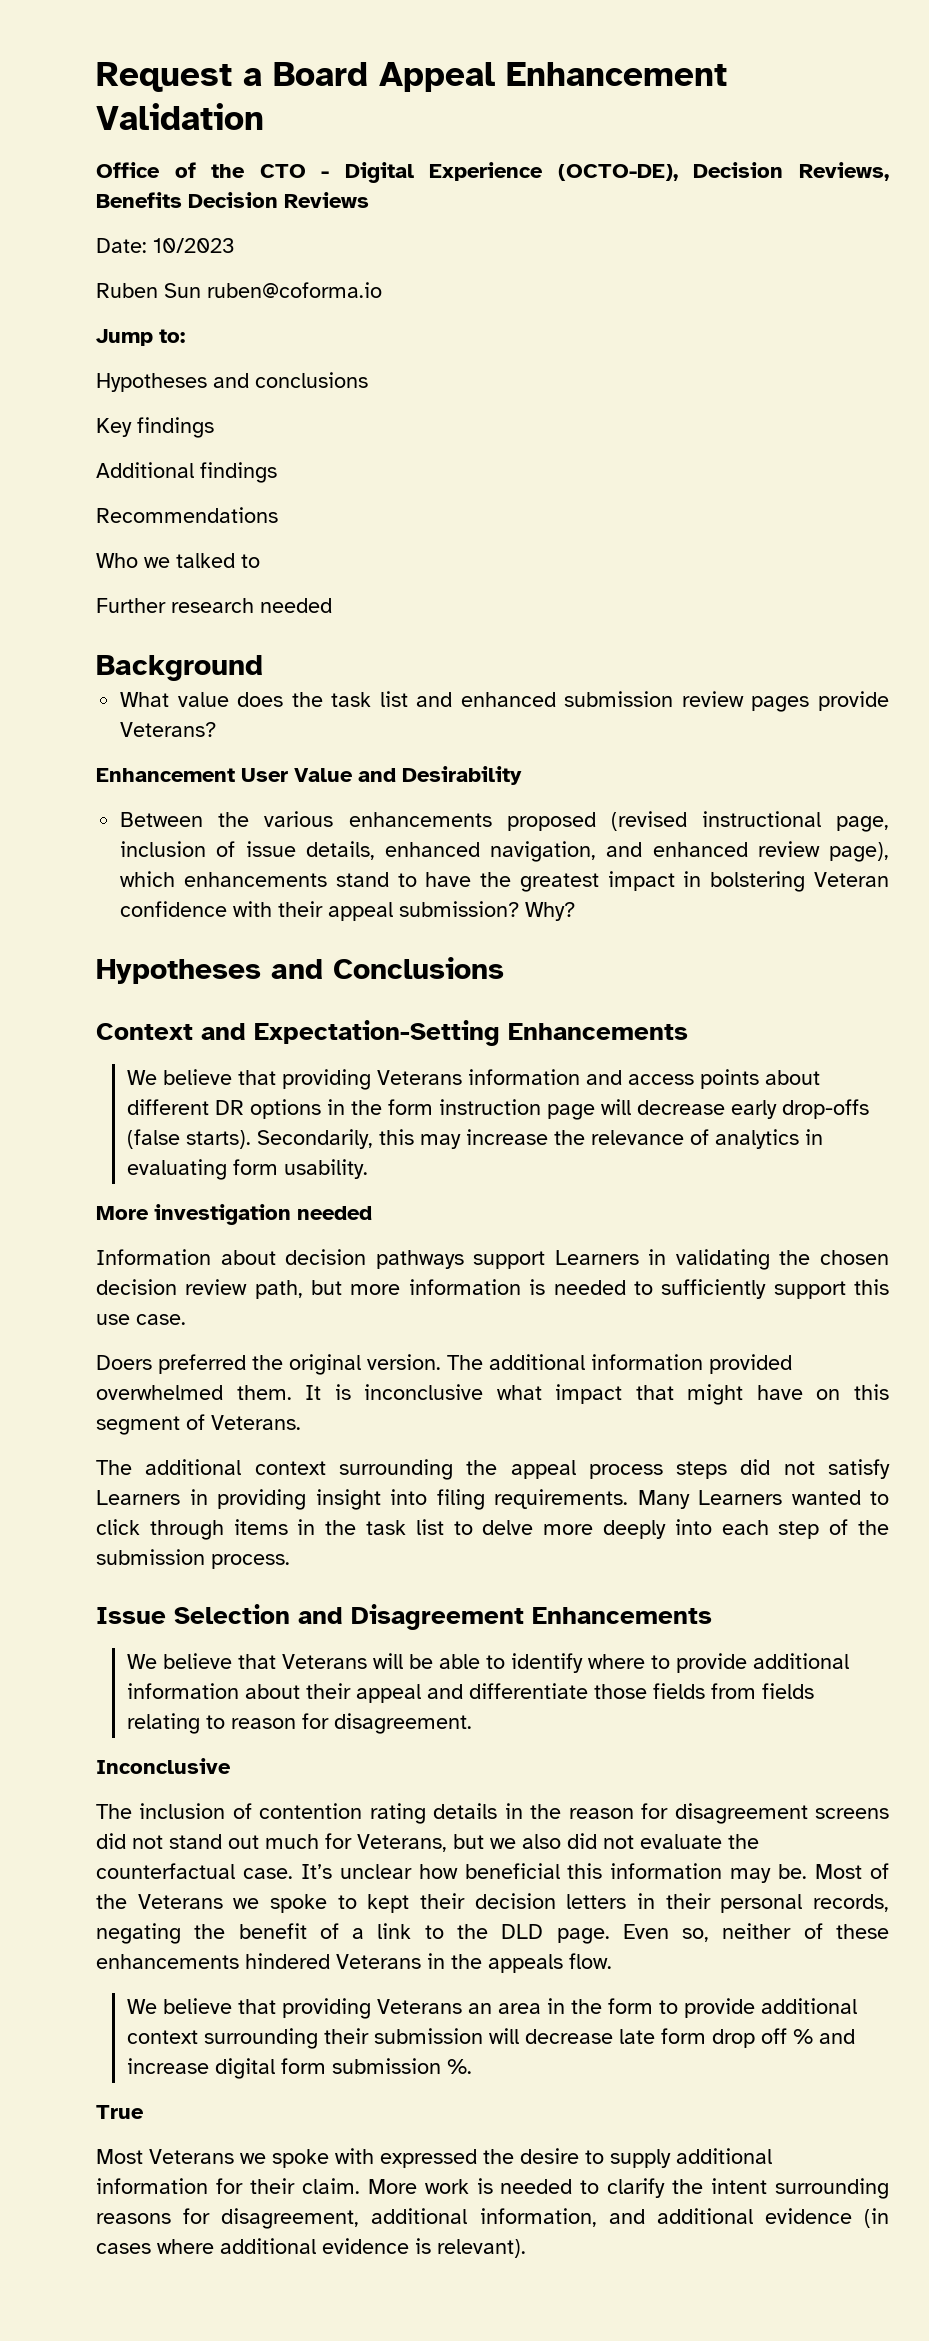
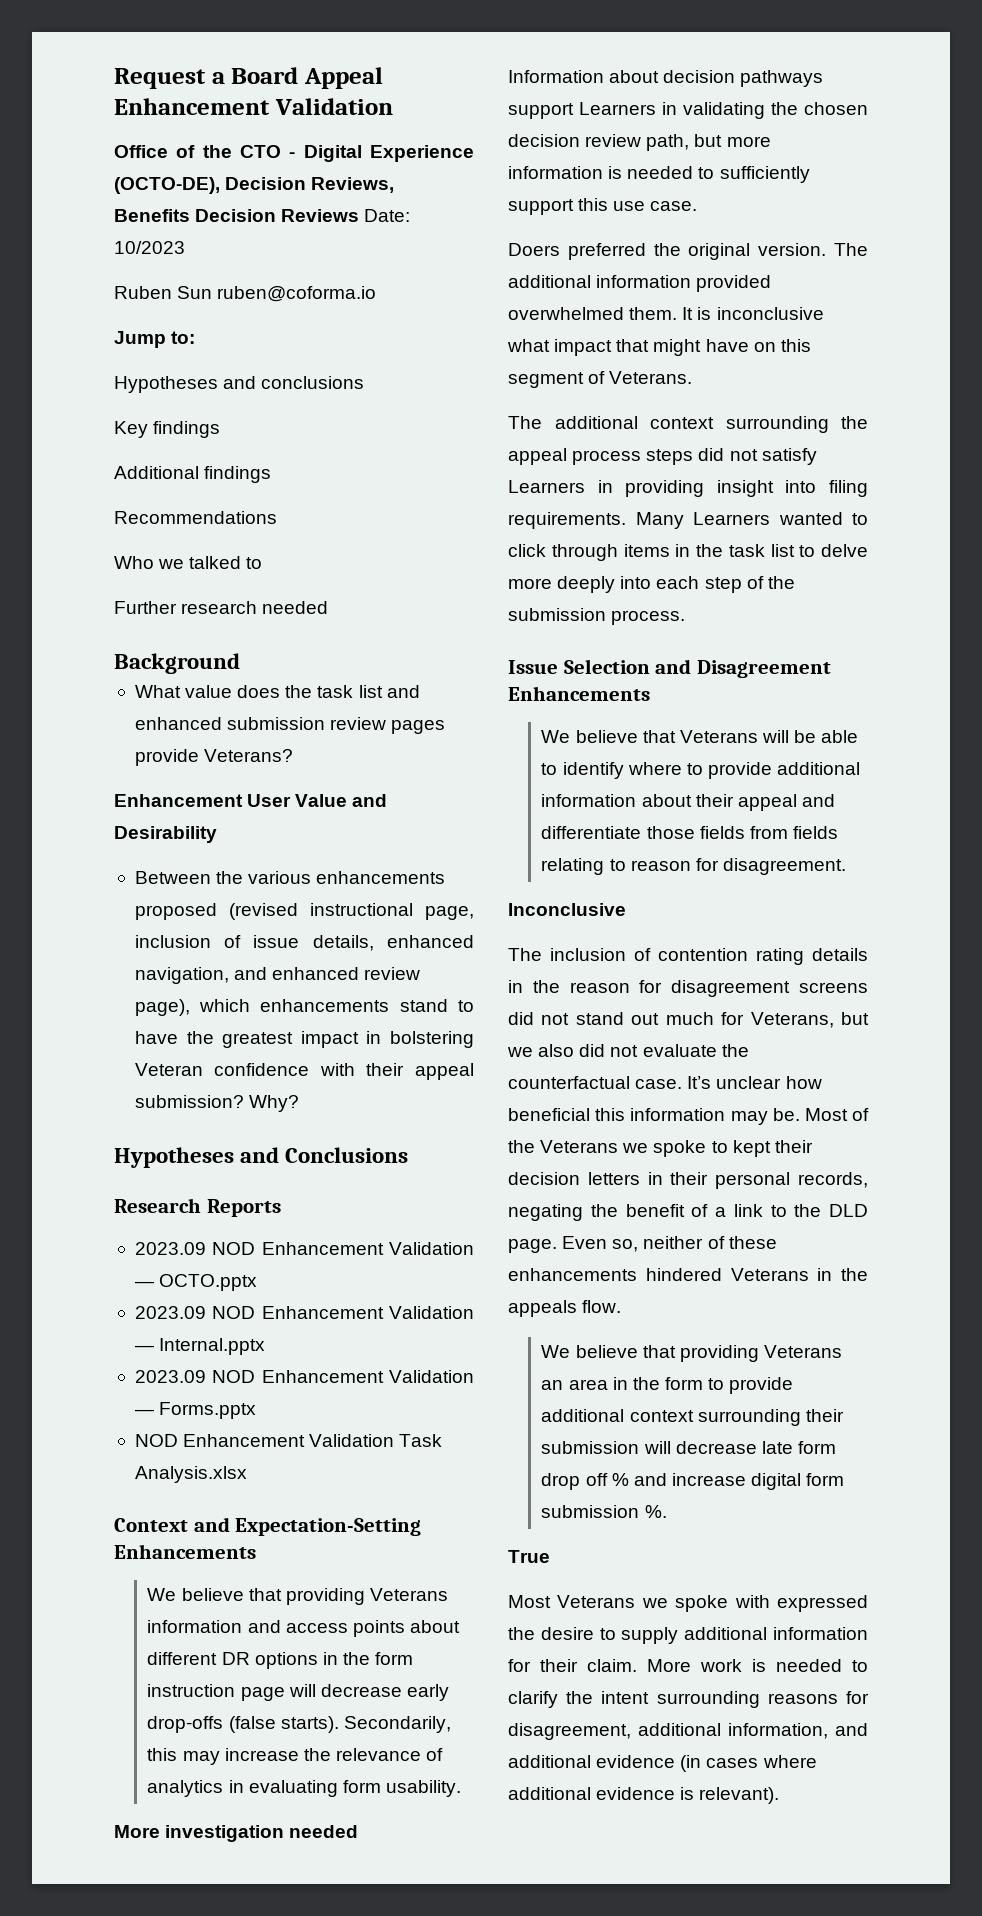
- Office of the CTO - Digital Experience (OCTO-DE), Decision Reviews, Benefits Decision Reviews
- Date: 10/2023
+ Office of the CTO - Digital Experience (OCTO-DE), Decision Reviews, Benefits Decision Reviews Date: 10/2023
+ Research Reports
+ 2023.09 NOD Enhancement Validation — OCTO.pptx
+ 2023.09 NOD Enhancement Validation — Internal.pptx
+ 2023.09 NOD Enhancement Validation — Forms.pptx
+ NOD Enhancement Validation Task Analysis.xlsx

